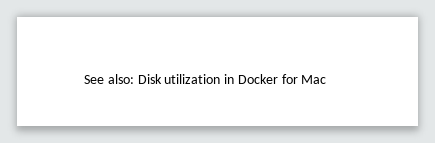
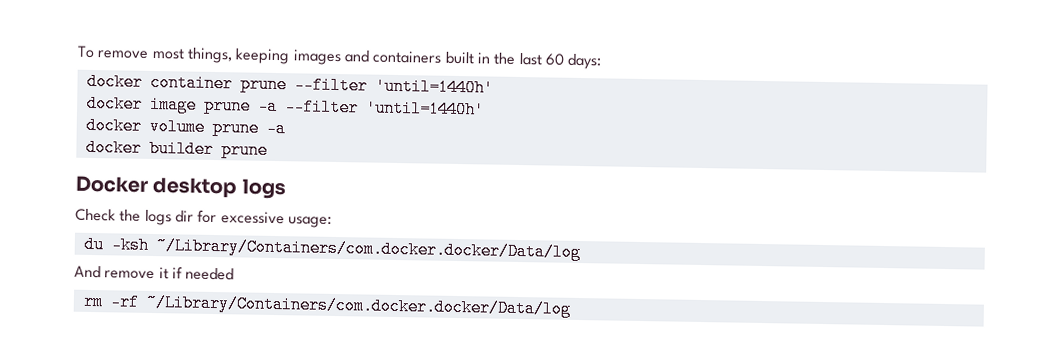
- See also: Disk utilization in Docker for Mac
+ To remove most things, keeping images and containers built in the last 60 days:
+ docker container prune --filter 'until=1440h'
+ docker image prune -a --filter 'until=1440h'
+ docker volume prune -a
+ docker builder prune
+ Docker desktop logs
+ Check the logs dir for excessive usage:
+ du -ksh ~/Library/Containers/com.docker.docker/Data/log
+ And remove it if needed
+ rm -rf ~/Library/Containers/com.docker.docker/Data/log

